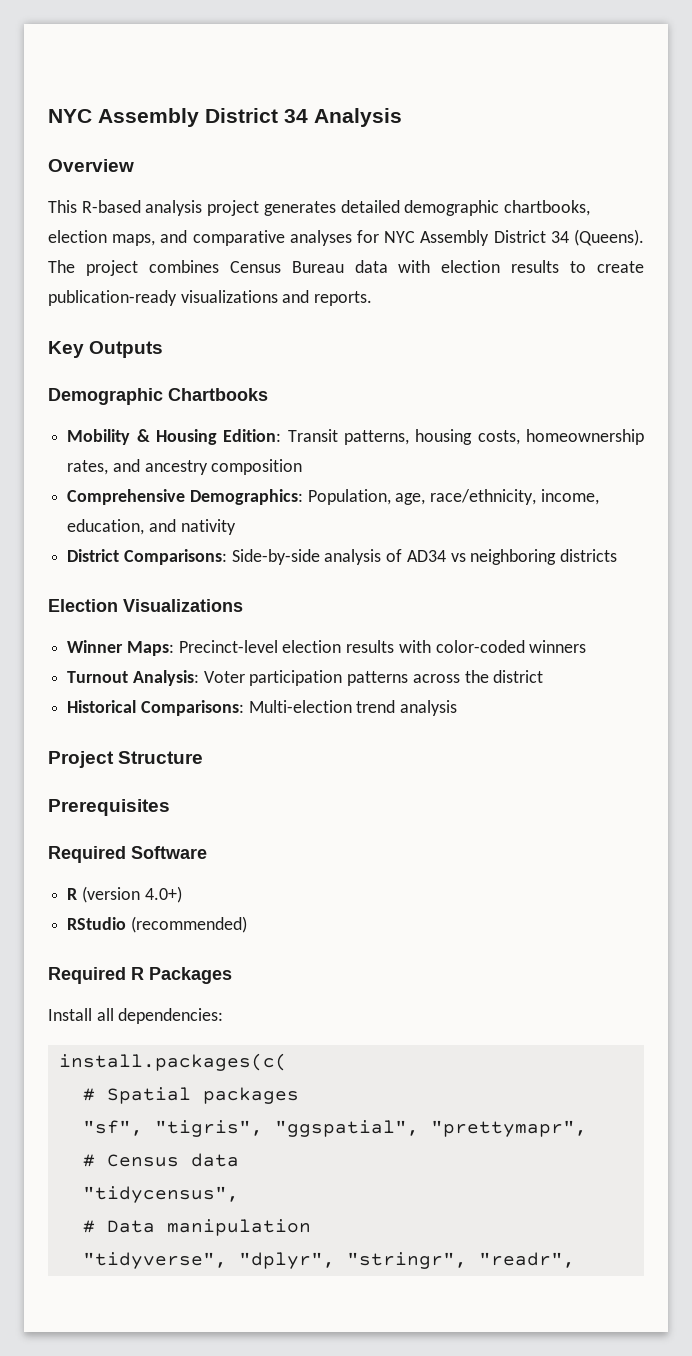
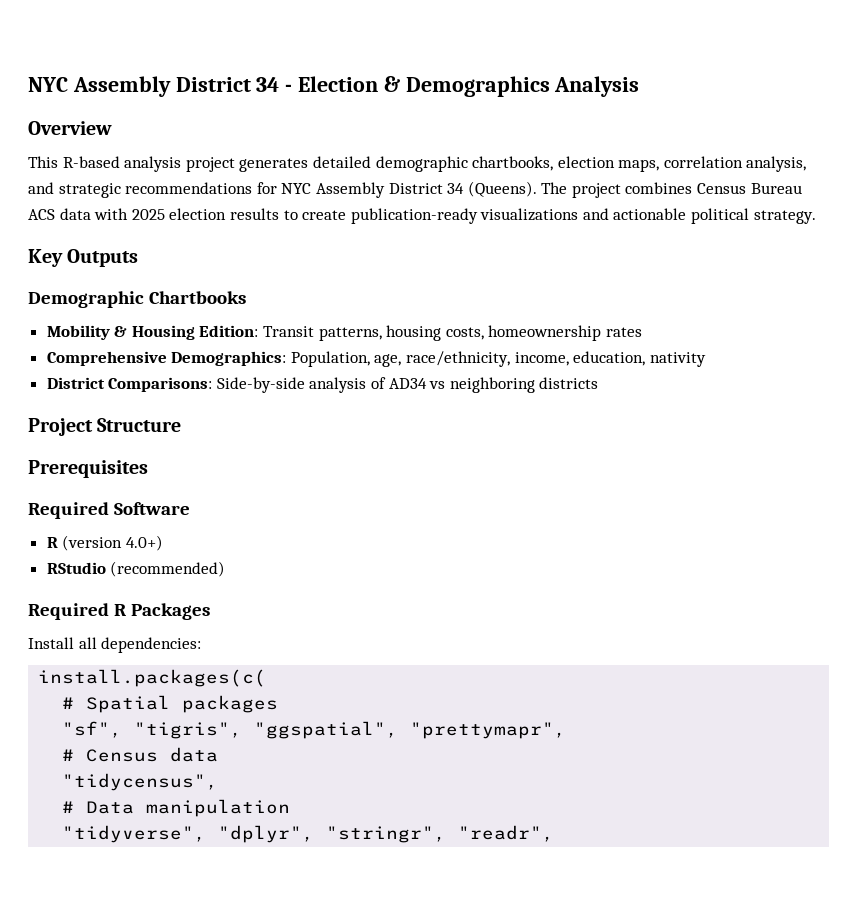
- NYC Assembly District 34 Analysis
+ NYC Assembly District 34 - Election & Demographics Analysis
- This R-based analysis project generates detailed demographic chartbooks, election maps, and comparative analyses for NYC Assembly District 34 (Queens).
+ This R-based analysis project generates detailed demographic chartbooks, election maps, correlation analysis, and strategic recommendations for NYC Assembly District 34 (Queens).
- The project combines Census Bureau data with election results to create publication-ready visualizations and reports.
+ The project combines Census Bureau ACS data with 2025 election results to create publication-ready visualizations and actionable political strategy.
- Mobility & Housing Edition: Transit patterns, housing costs, homeownership rates, and ancestry composition
+ Mobility & Housing Edition: Transit patterns, housing costs, homeownership rates
- Comprehensive Demographics: Population, age, race/ethnicity, income, education, and nativity
+ Comprehensive Demographics: Population, age, race/ethnicity, income, education, nativity
- Election Visualizations
- Winner Maps: Precinct-level election results with color-coded winners
- Turnout Analysis: Voter participation patterns across the district
- Historical Comparisons: Multi-election trend analysis

